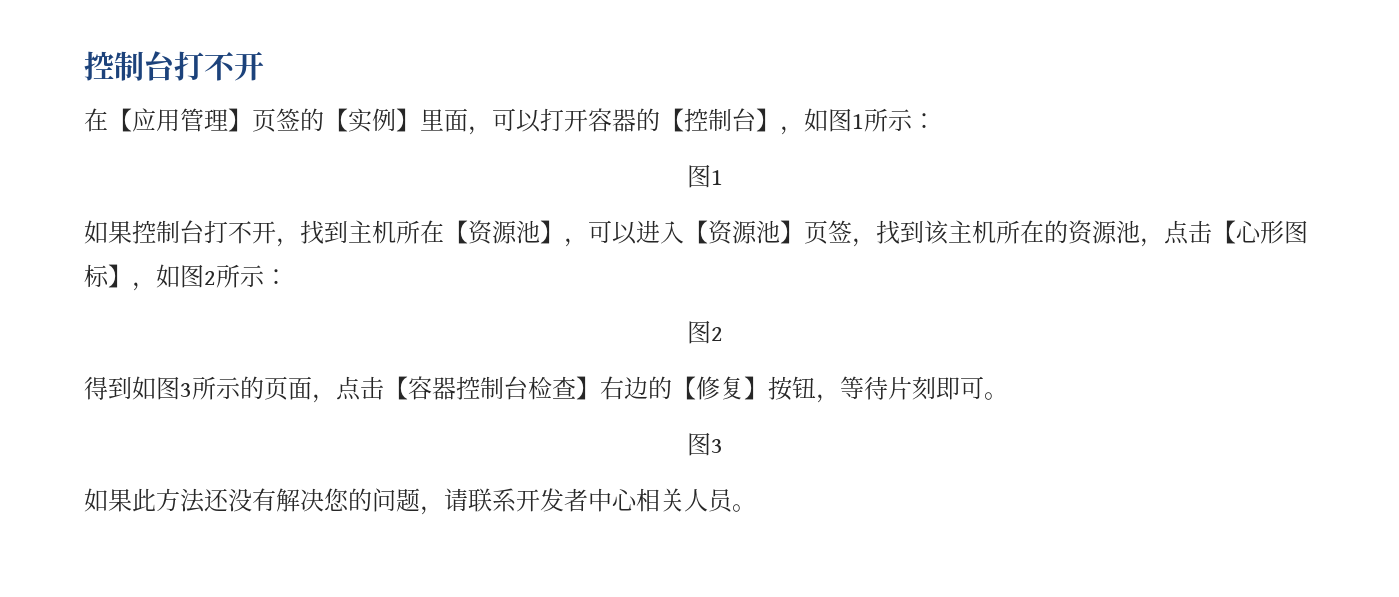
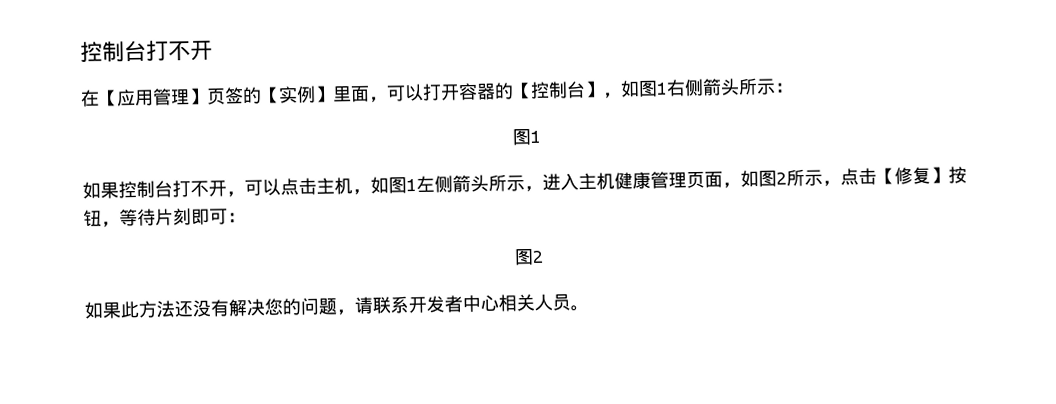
- 在【应用管理】页签的【实例】里面，可以打开容器的【控制台】，如图1所示：
+ 在【应用管理】页签的【实例】里面，可以打开容器的【控制台】，如图1右侧箭头所示：
- 如果控制台打不开，找到主机所在【资源池】，可以进入【资源池】页签，找到该主机所在的资源池，点击【心形图标】，如图2所示：
+ 如果控制台打不开，可以点击主机，如图1左侧箭头所示，进入主机健康管理页面，如图2所示，点击【修复】按钮，等待片刻即可：
  图2
- 得到如图3所示的页面，点击【容器控制台检查】右边的【修复】按钮，等待片刻即可。
- 图3

